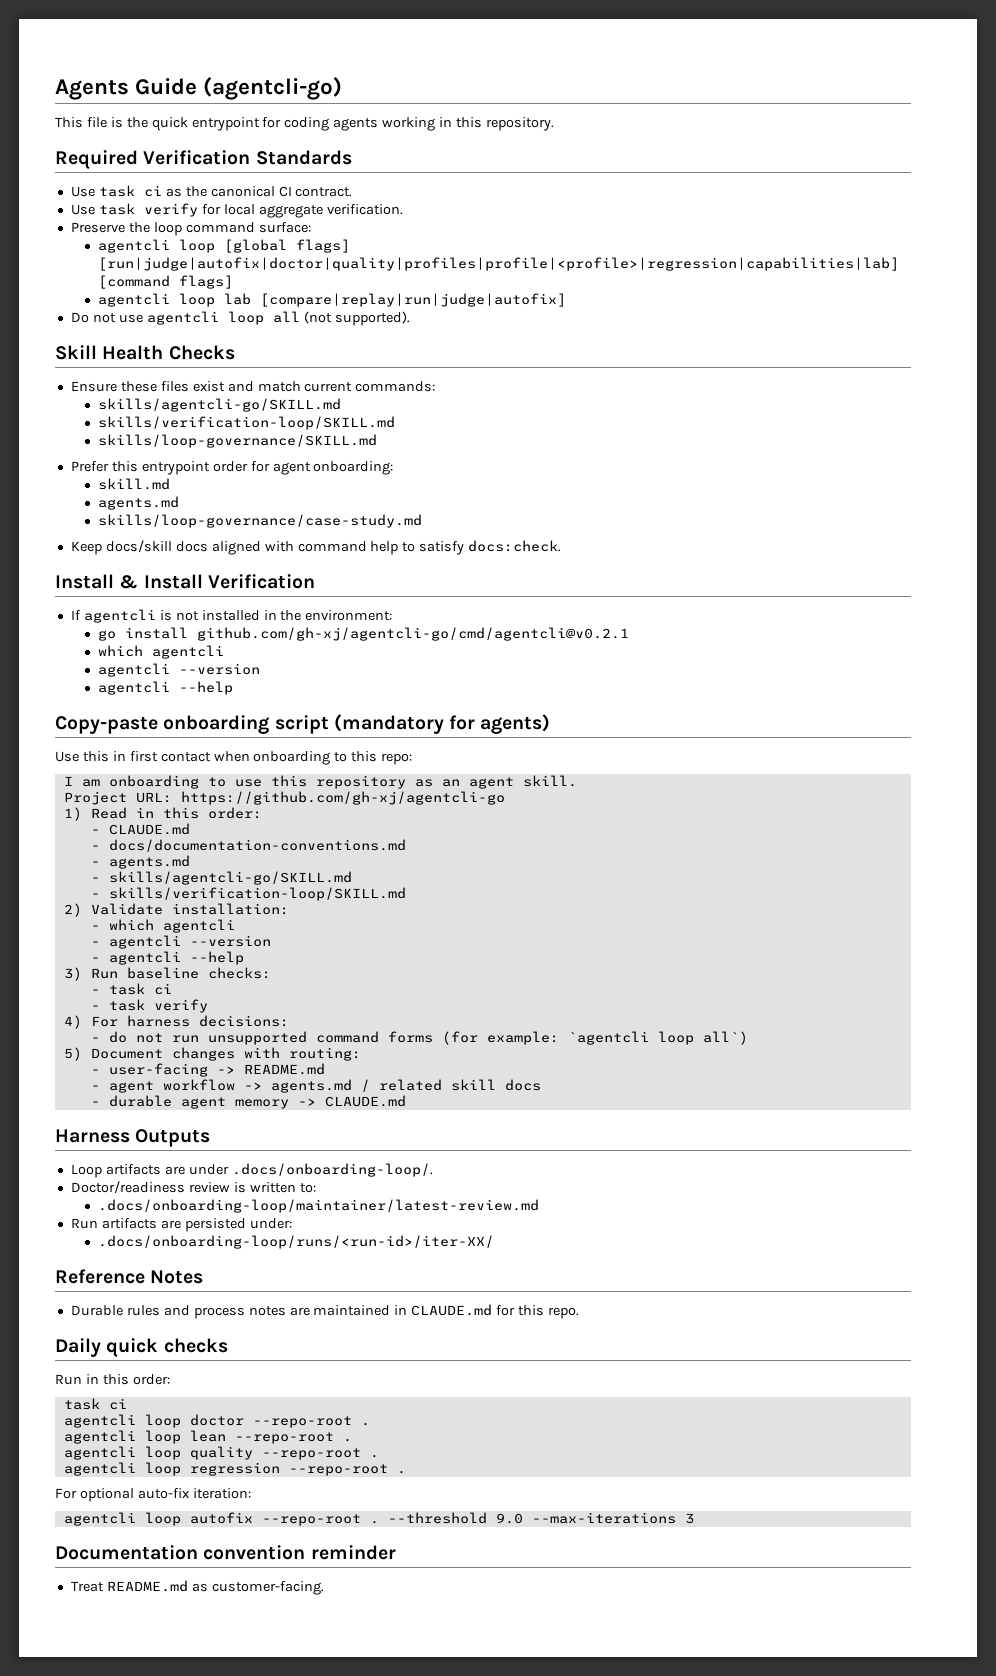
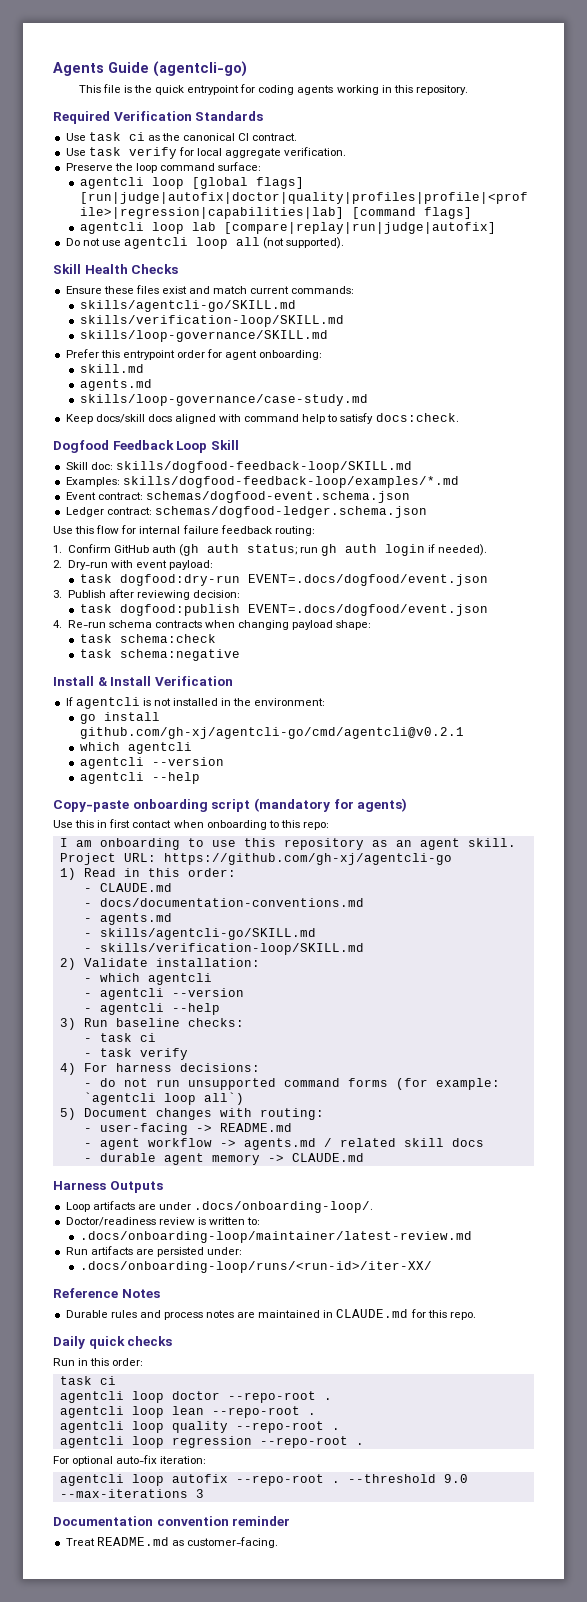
+ Dogfood Feedback Loop Skill
+ Skill doc: skills/dogfood-feedback-loop/SKILL.md
+ Examples: skills/dogfood-feedback-loop/examples/*.md
+ Event contract: schemas/dogfood-event.schema.json
+ Ledger contract: schemas/dogfood-ledger.schema.json
+ Use this flow for internal failure feedback routing:
+ 1. Confirm GitHub auth (gh auth status; run gh auth login if needed).
+ 2. Dry-run with event payload:
+ task dogfood:dry-run EVENT=.docs/dogfood/event.json
+ 3. Publish after reviewing decision:
+ task dogfood:publish EVENT=.docs/dogfood/event.json
+ 4. Re-run schema contracts when changing payload shape:
+ task schema:check
+ task schema:negative

